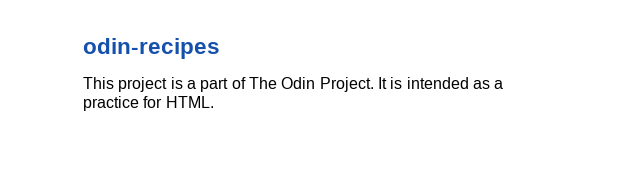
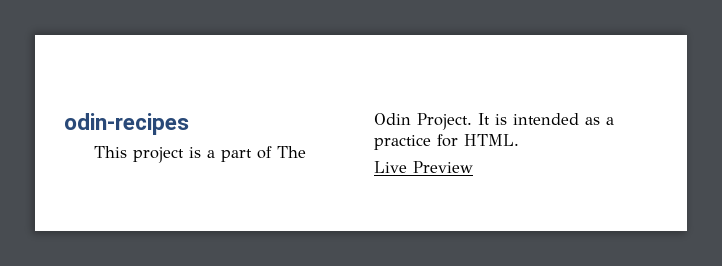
+ Live Preview

